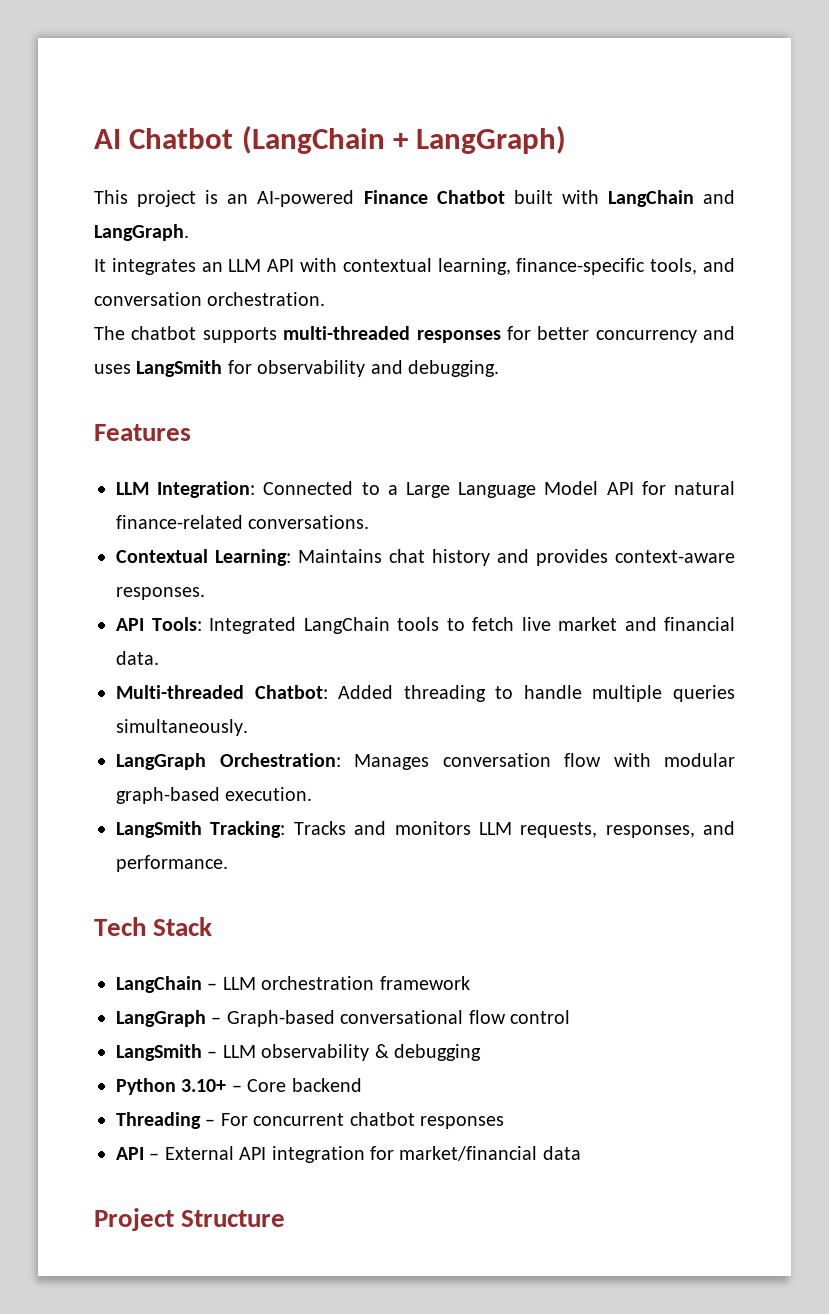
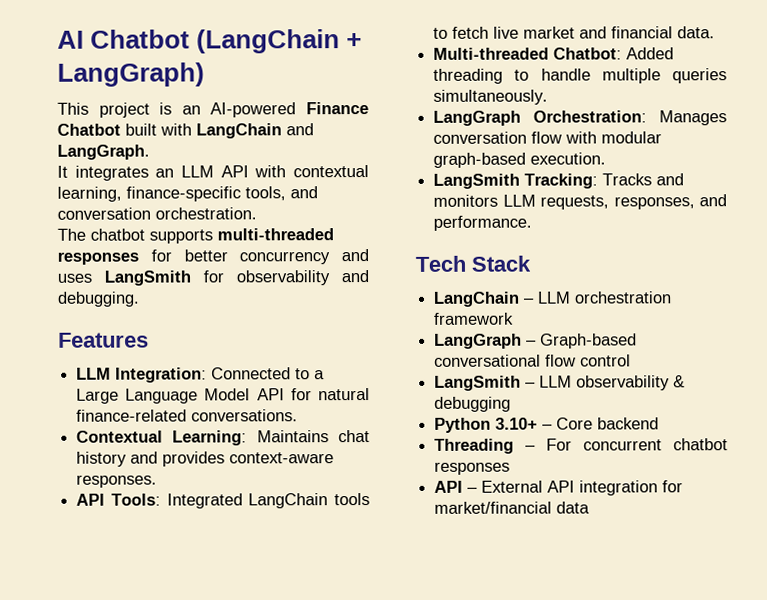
- Project Structure

